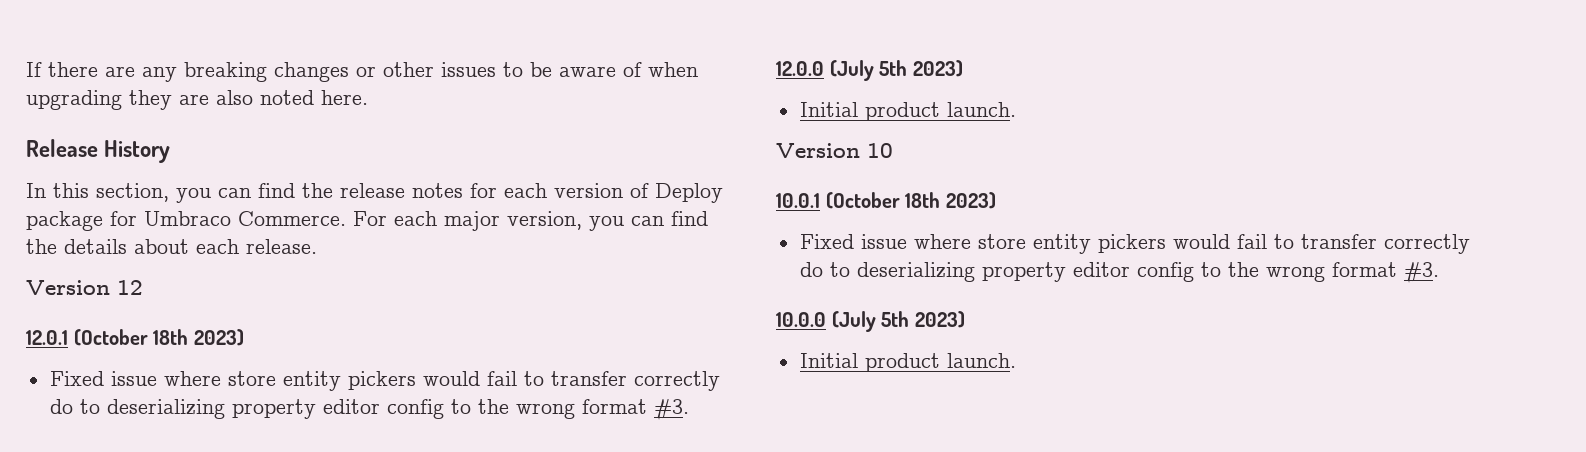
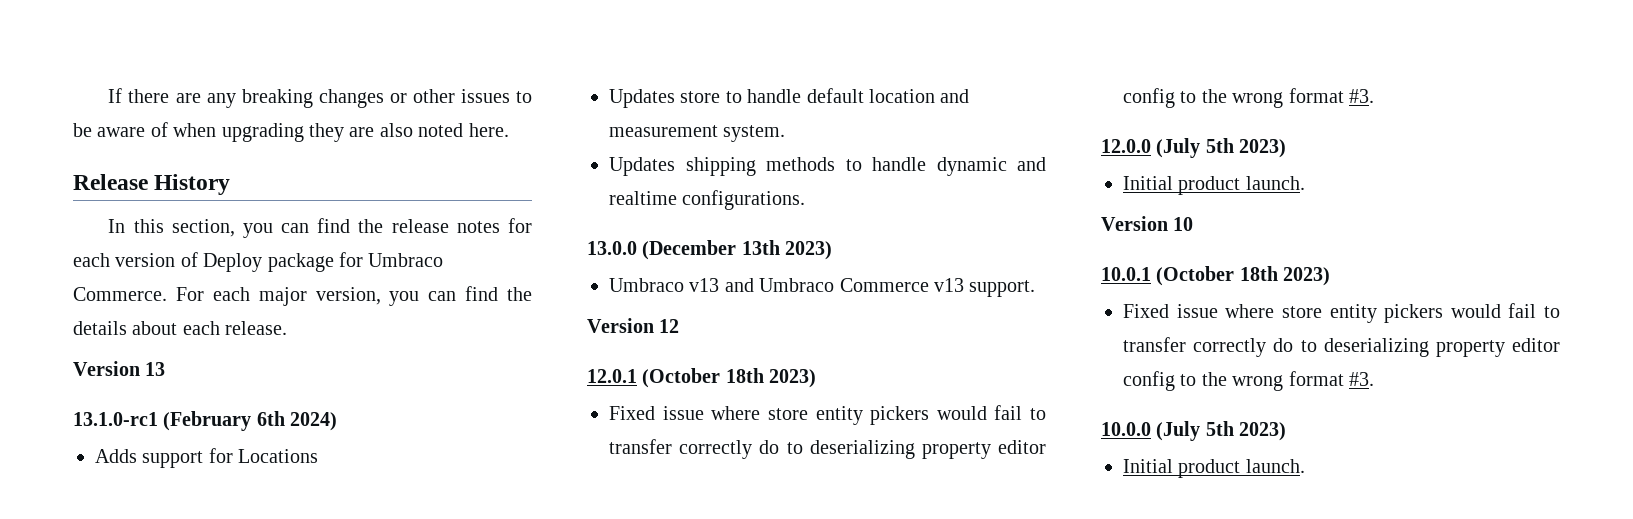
+ Version 13
+ 13.1.0-rc1 (February 6th 2024)
+ Adds support for Locations
+ Updates store to handle default location and measurement system.
+ Updates shipping methods to handle dynamic and realtime configurations.
+ 13.0.0 (December 13th 2023)
+ Umbraco v13 and Umbraco Commerce v13 support.

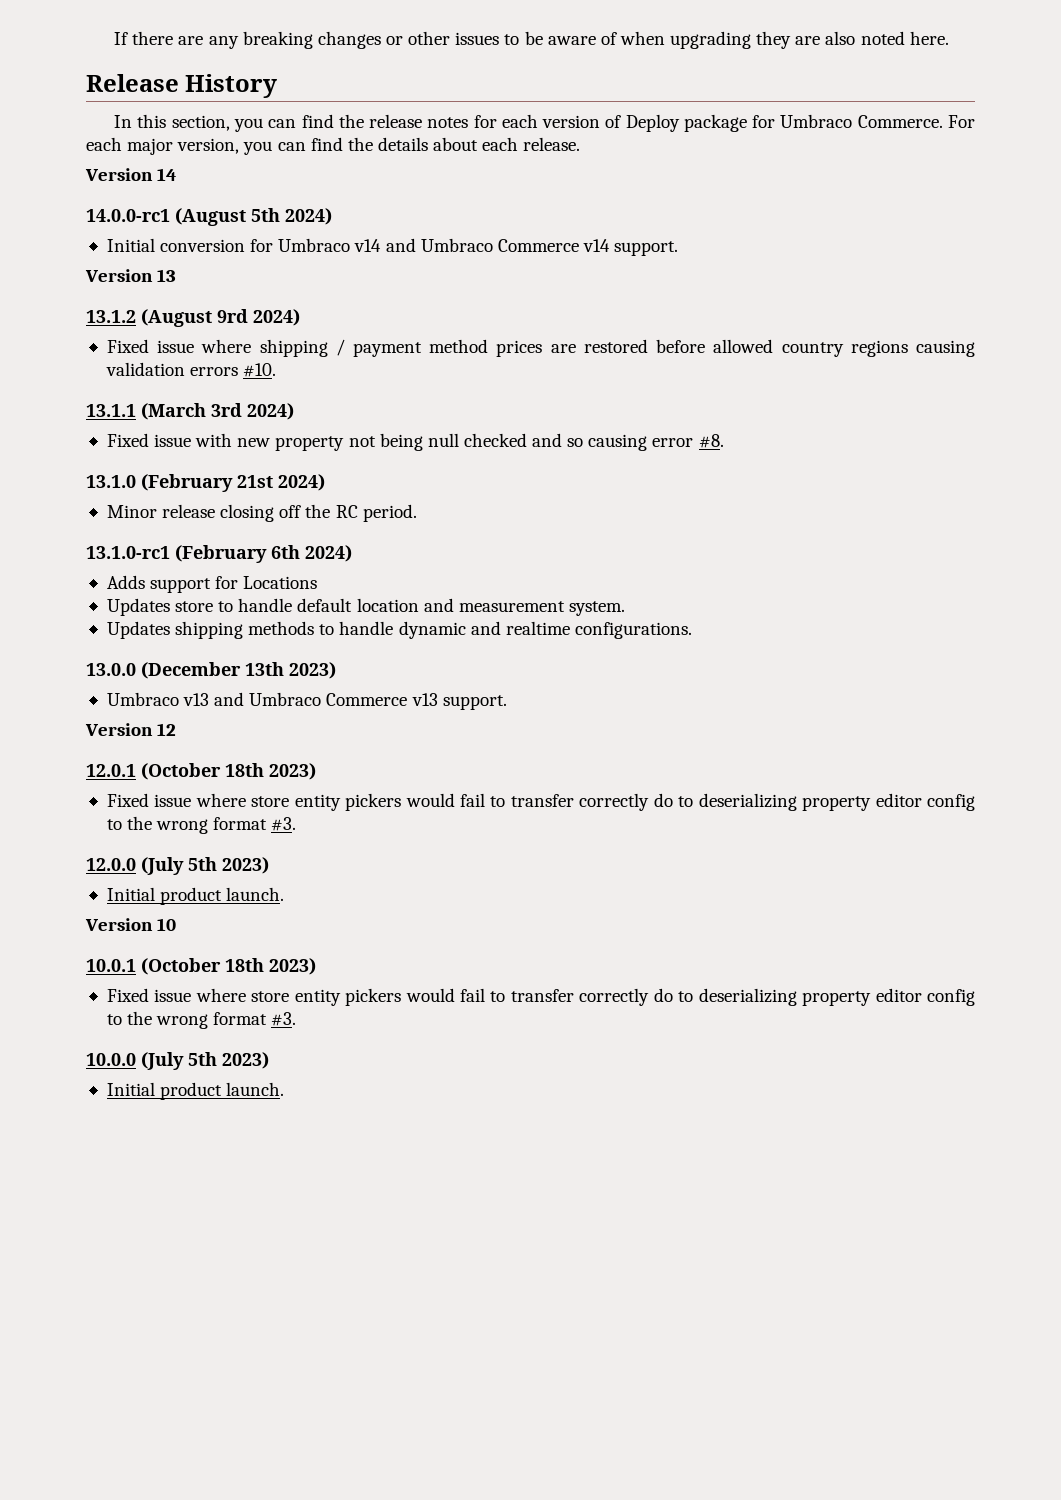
+ Version 14
+ 14.0.0-rc1 (August 5th 2024)
+ Initial conversion for Umbraco v14 and Umbraco Commerce v14 support.
  Version 13
+ 13.1.2 (August 9rd 2024)
+ Fixed issue where shipping / payment method prices are restored before allowed country regions causing validation errors #10.
+ 13.1.1 (March 3rd 2024)
+ Fixed issue with new property not being null checked and so causing error #8.
+ 13.1.0 (February 21st 2024)
+ Minor release closing off the RC period.

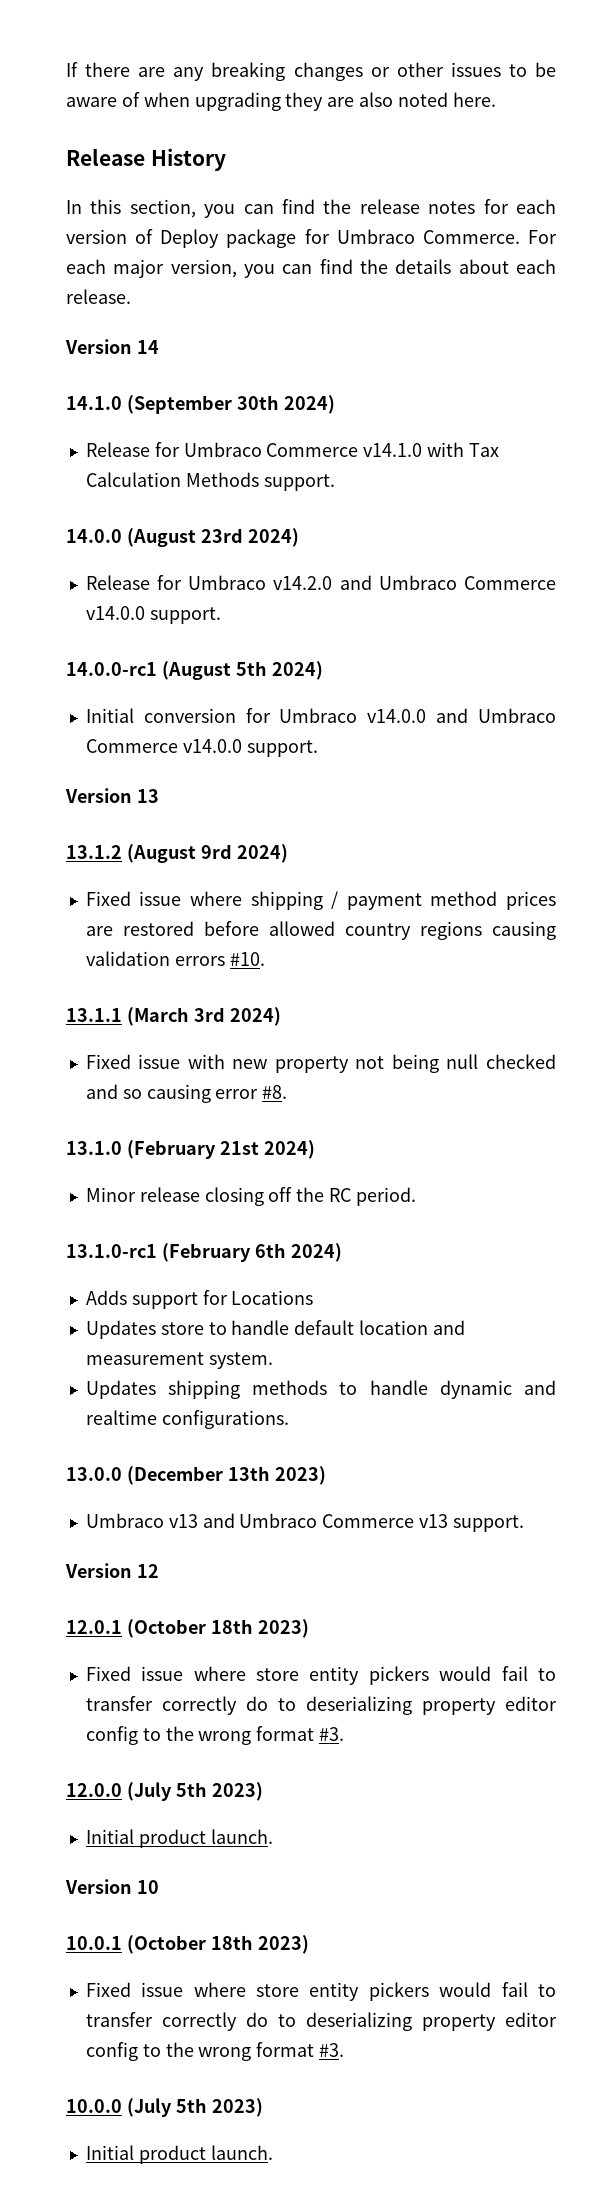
+ 14.1.0 (September 30th 2024)
+ Release for Umbraco Commerce v14.1.0 with Tax Calculation Methods support.
+ 14.0.0 (August 23rd 2024)
+ Release for Umbraco v14.2.0 and Umbraco Commerce v14.0.0 support.
- Initial conversion for Umbraco v14 and Umbraco Commerce v14 support.
+ Initial conversion for Umbraco v14.0.0 and Umbraco Commerce v14.0.0 support.

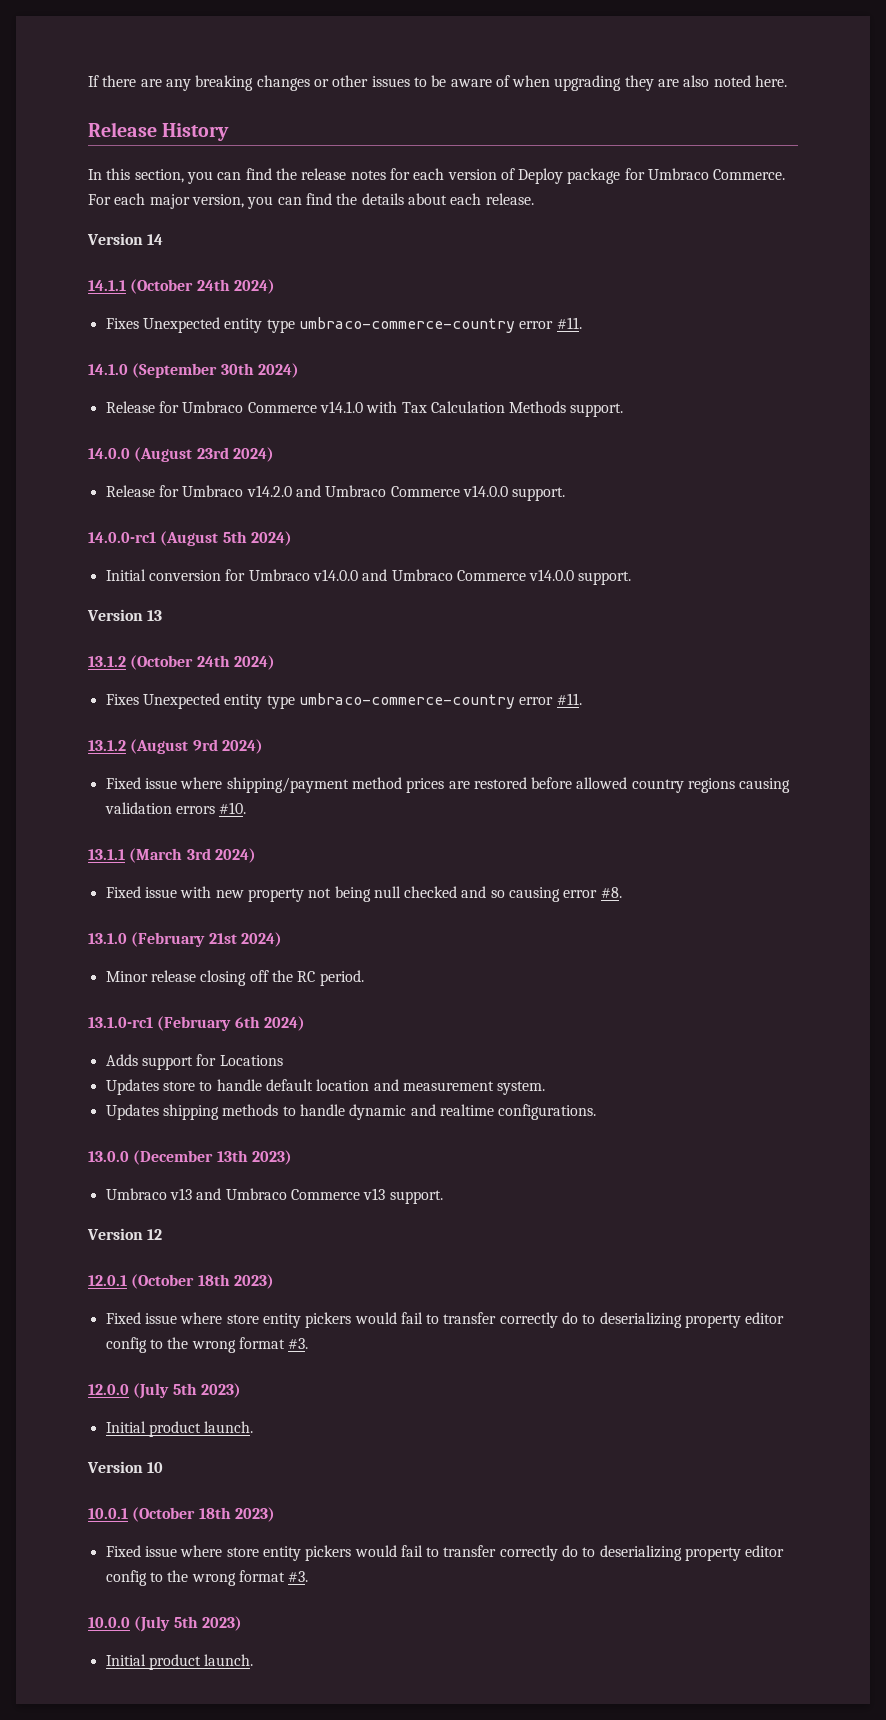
+ 14.1.1 (October 24th 2024)
+ Fixes Unexpected entity type umbraco-commerce-country error #11.
+ 13.1.2 (October 24th 2024)
+ Fixes Unexpected entity type umbraco-commerce-country error #11.
- Fixed issue where shipping / payment method prices are restored before allowed country regions causing validation errors #10.
+ Fixed issue where shipping/payment method prices are restored before allowed country regions causing validation errors #10.

